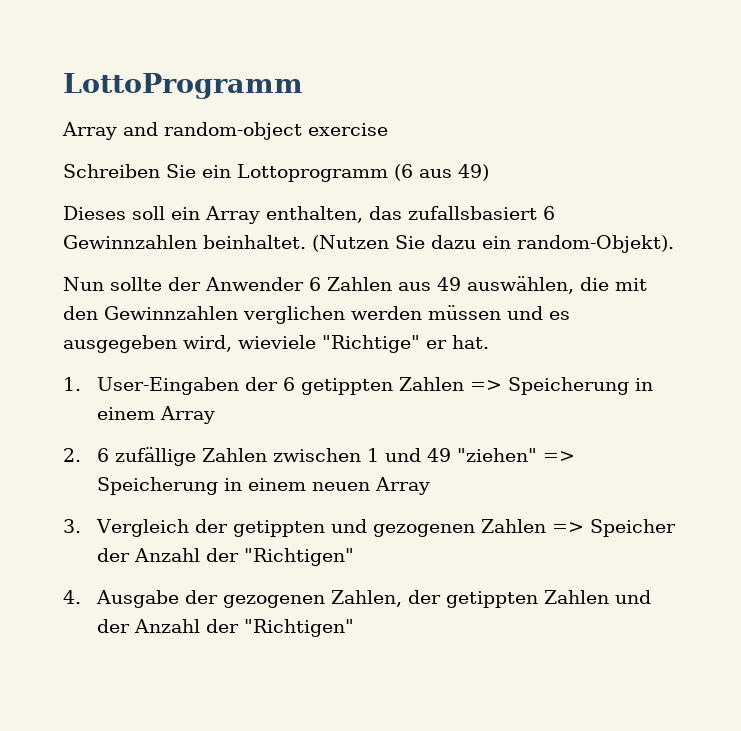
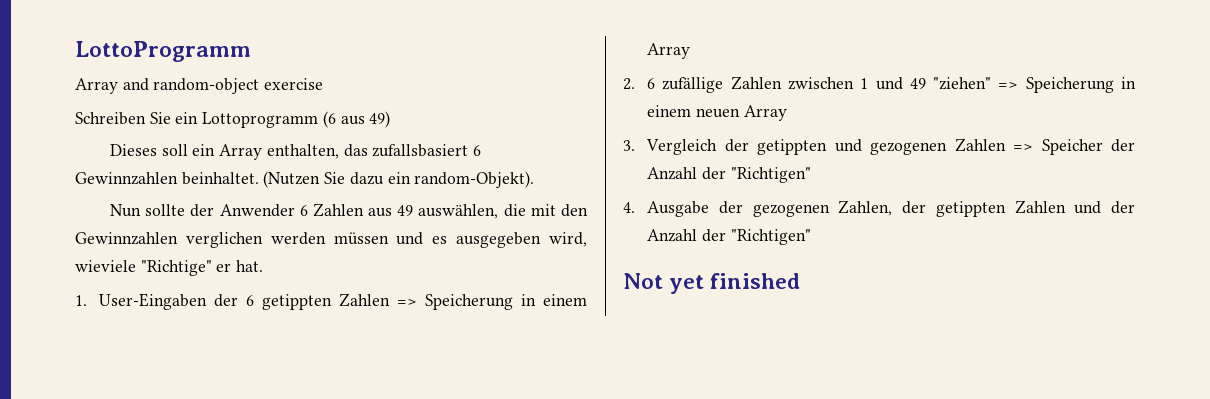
+ Not yet finished

